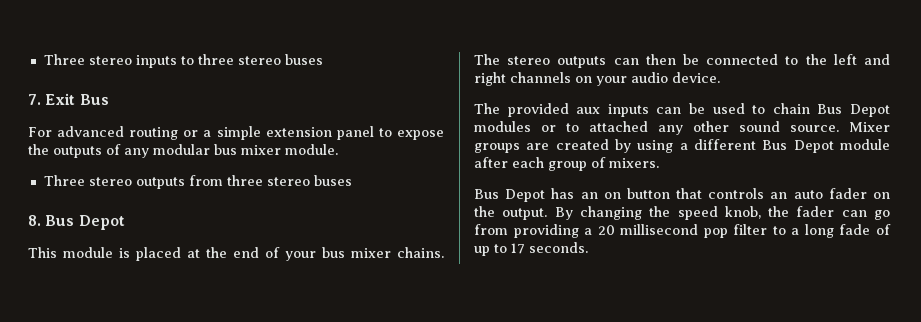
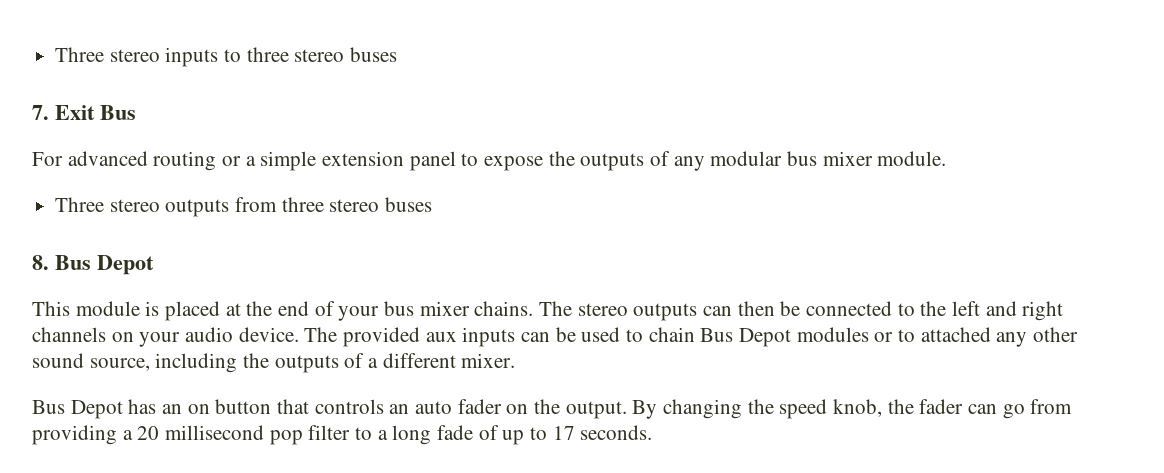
- The stereo outputs can then be connected to the left and right channels on your audio device.
- The provided aux inputs can be used to chain Bus Depot modules or to attached any other sound source. Mixer groups are created by using a different Bus Depot module after each group of mixers.
+ The stereo outputs can then be connected to the left and right channels on your audio device. The provided aux inputs can be used to chain Bus Depot modules or to attached any other sound source, including the outputs of a different mixer.

